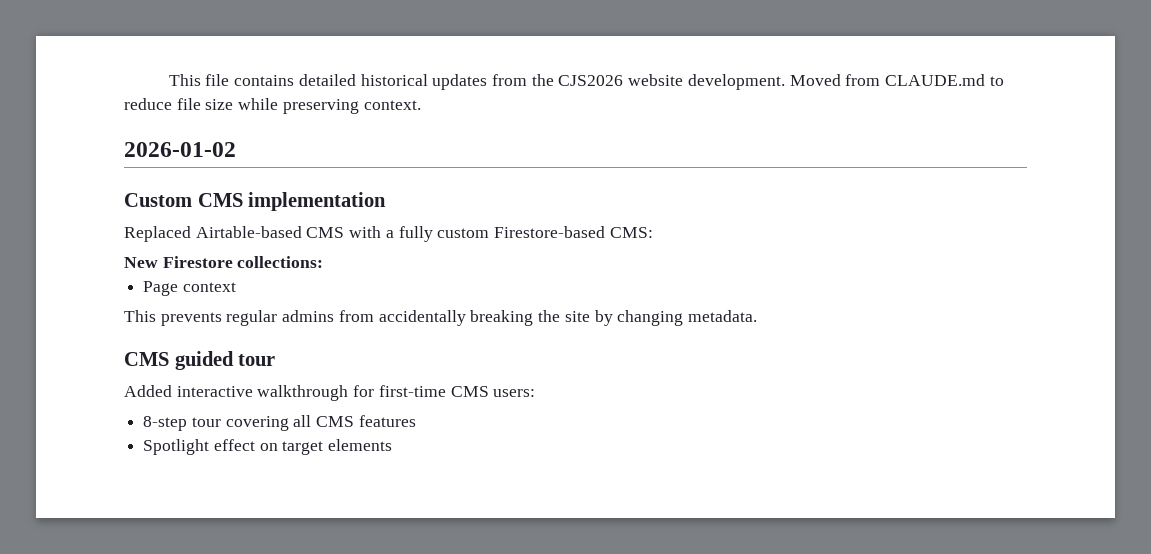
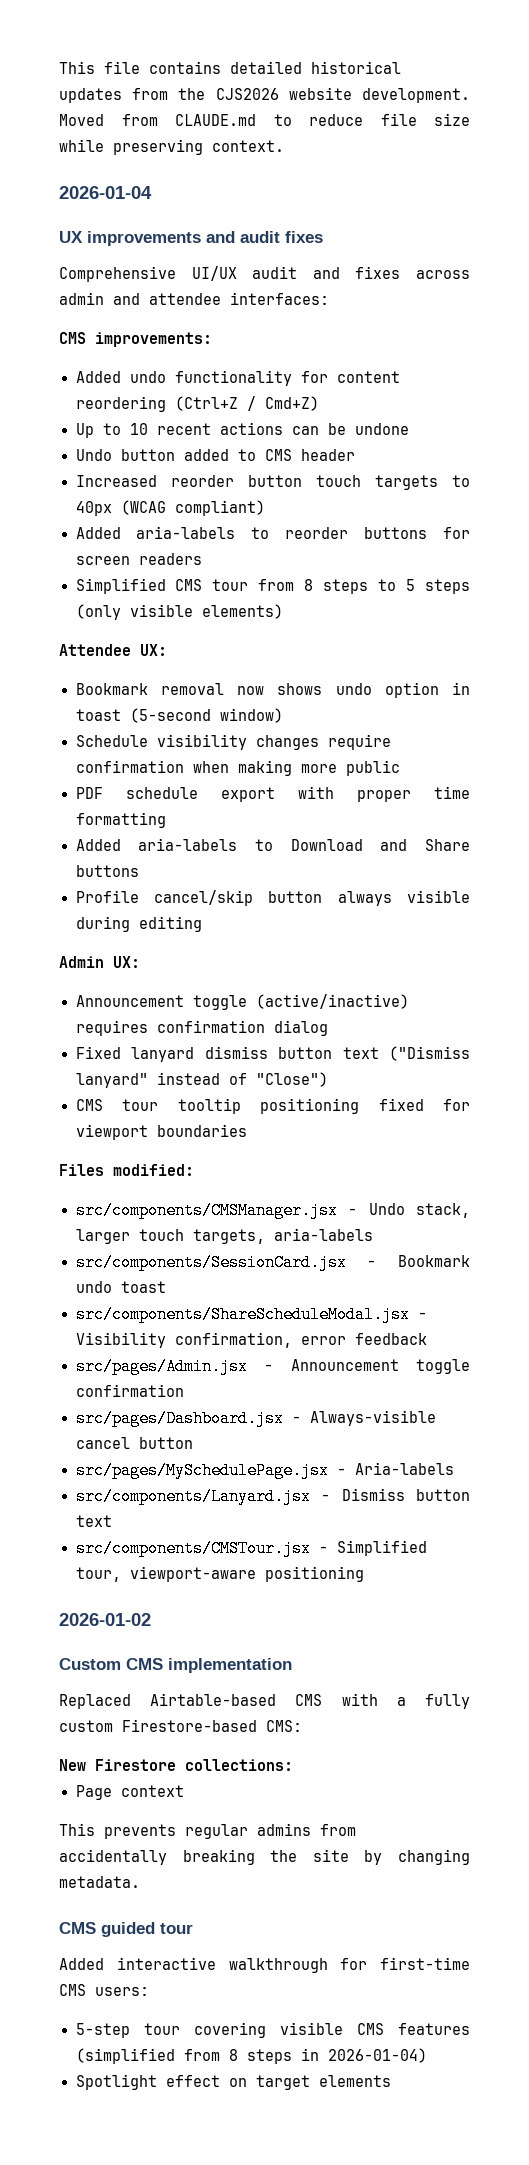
+ 2026-01-04
+ UX improvements and audit fixes
+ Comprehensive UI/UX audit and fixes across admin and attendee interfaces:
+ CMS improvements:
+ Added undo functionality for content reordering (Ctrl+Z / Cmd+Z)
+ Up to 10 recent actions can be undone
+ Undo button added to CMS header
+ Increased reorder button touch targets to 40px (WCAG compliant)
+ Added aria-labels to reorder buttons for screen readers
+ Simplified CMS tour from 8 steps to 5 steps (only visible elements)
+ Attendee UX:
+ Bookmark removal now shows undo option in toast (5-second window)
+ Schedule visibility changes require confirmation when making more public
+ PDF schedule export with proper time formatting
+ Added aria-labels to Download and Share buttons
+ Profile cancel/skip button always visible during editing
+ Admin UX:
+ Announcement toggle (active/inactive) requires confirmation dialog
+ Fixed lanyard dismiss button text ("Dismiss lanyard" instead of "Close")
+ CMS tour tooltip positioning fixed for viewport boundaries
+ Files modified:
+ src/components/CMSManager.jsx - Undo stack, larger touch targets, aria-labels
+ src/components/SessionCard.jsx - Bookmark undo toast
+ src/components/ShareScheduleModal.jsx - Visibility confirmation, error feedback
+ src/pages/Admin.jsx - Announcement toggle confirmation
+ src/pages/Dashboard.jsx - Always-visible cancel button
+ src/pages/MySchedulePage.jsx - Aria-labels
+ src/components/Lanyard.jsx - Dismiss button text
+ src/components/CMSTour.jsx - Simplified tour, viewport-aware positioning
- 8-step tour covering all CMS features
+ 5-step tour covering visible CMS features (simplified from 8 steps in 2026-01-04)

